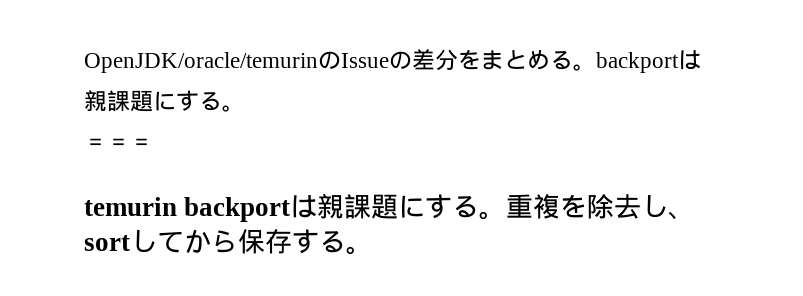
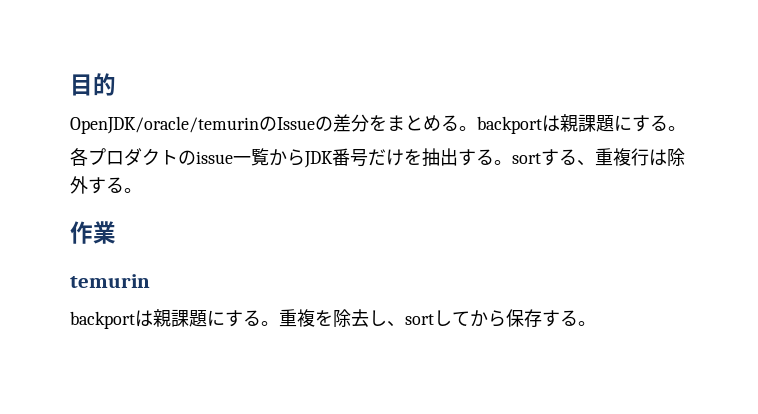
+ 目的
- ＝＝＝
+ 各プロダクトのissue一覧からJDK番号だけを抽出する。sortする、重複行は除外する。
+ 作業
- temurin backportは親課題にする。
+ temurin
+ backportは親課題にする。

